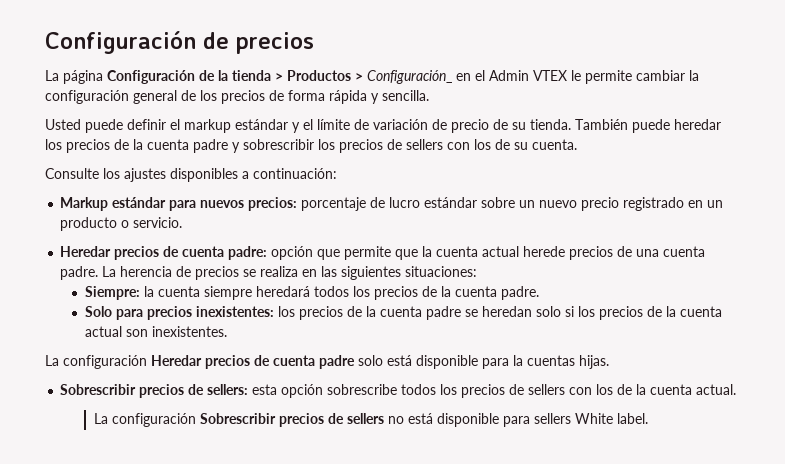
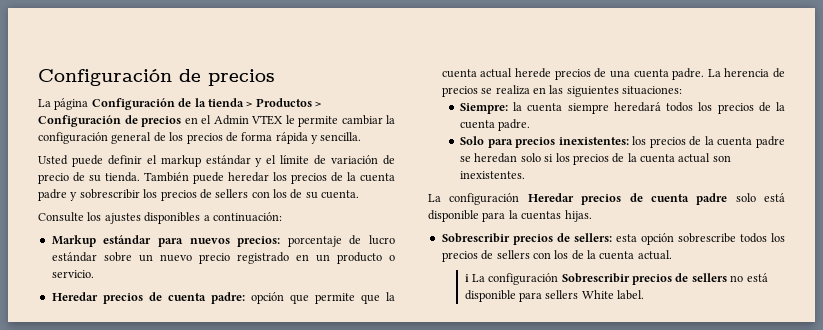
- La página Configuración de la tienda > Productos > Configuración_ en el Admin VTEX le permite cambiar la configuración general de los precios de forma rápida y sencilla.
+ La página Configuración de la tienda > Productos > Configuración de precios en el Admin VTEX le permite cambiar la configuración general de los precios de forma rápida y sencilla.
- La configuración Sobrescribir precios de sellers no está disponible para sellers White label.
+ ℹ La configuración Sobrescribir precios de sellers no está disponible para sellers White label.

